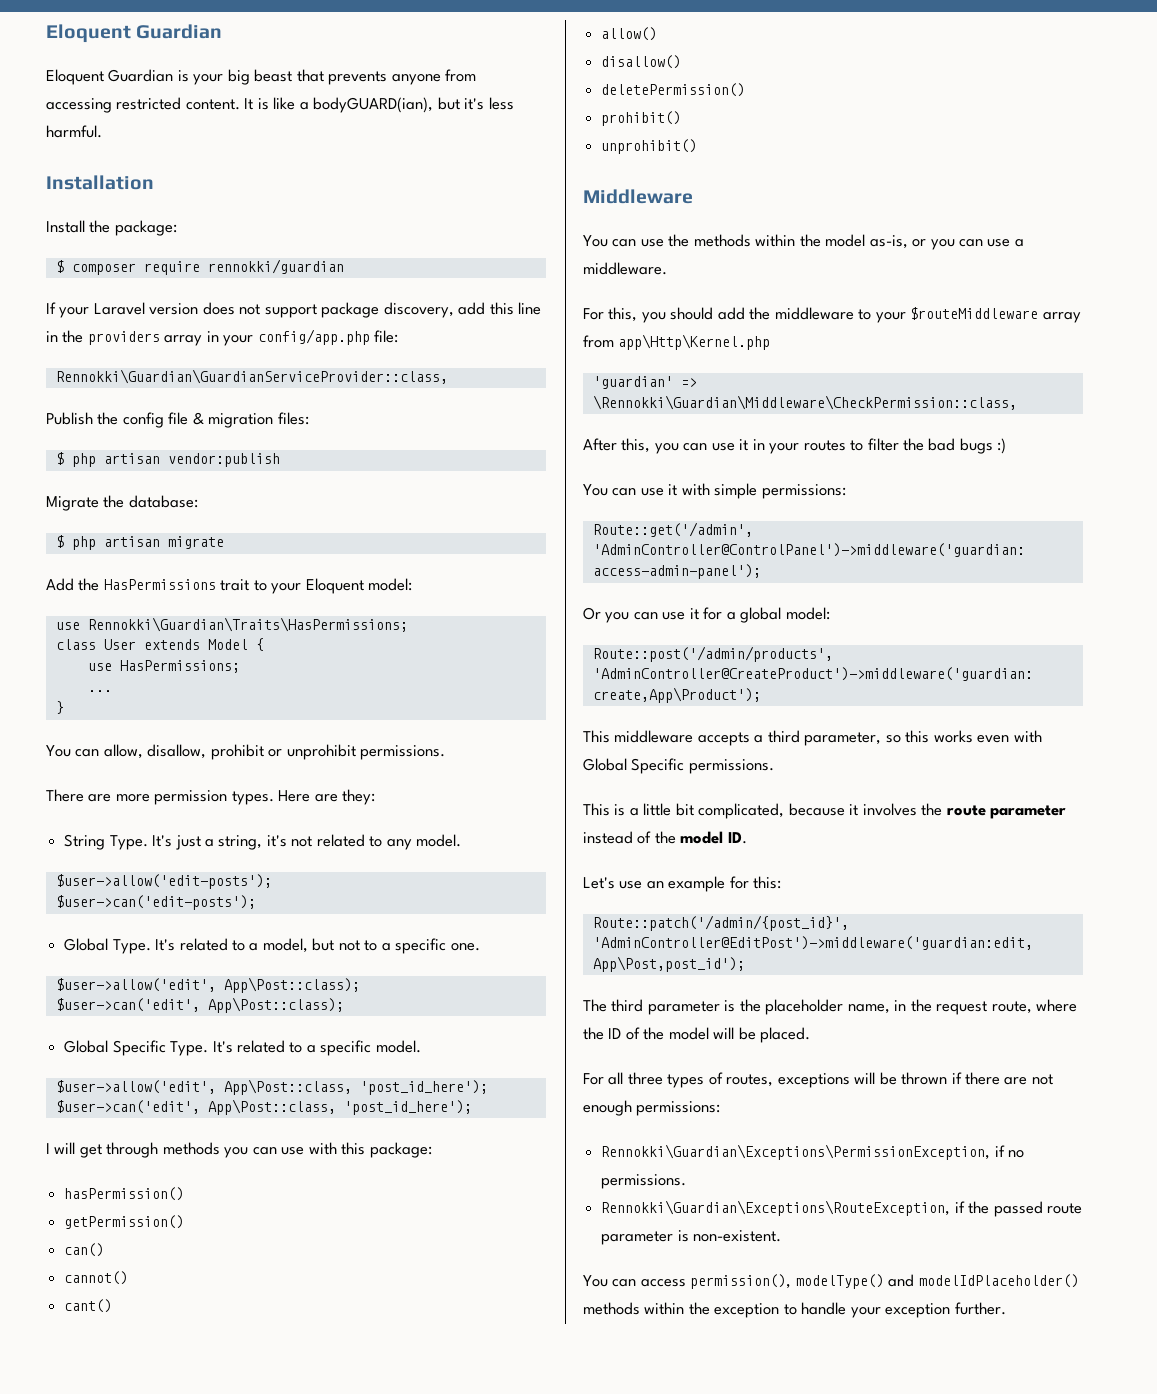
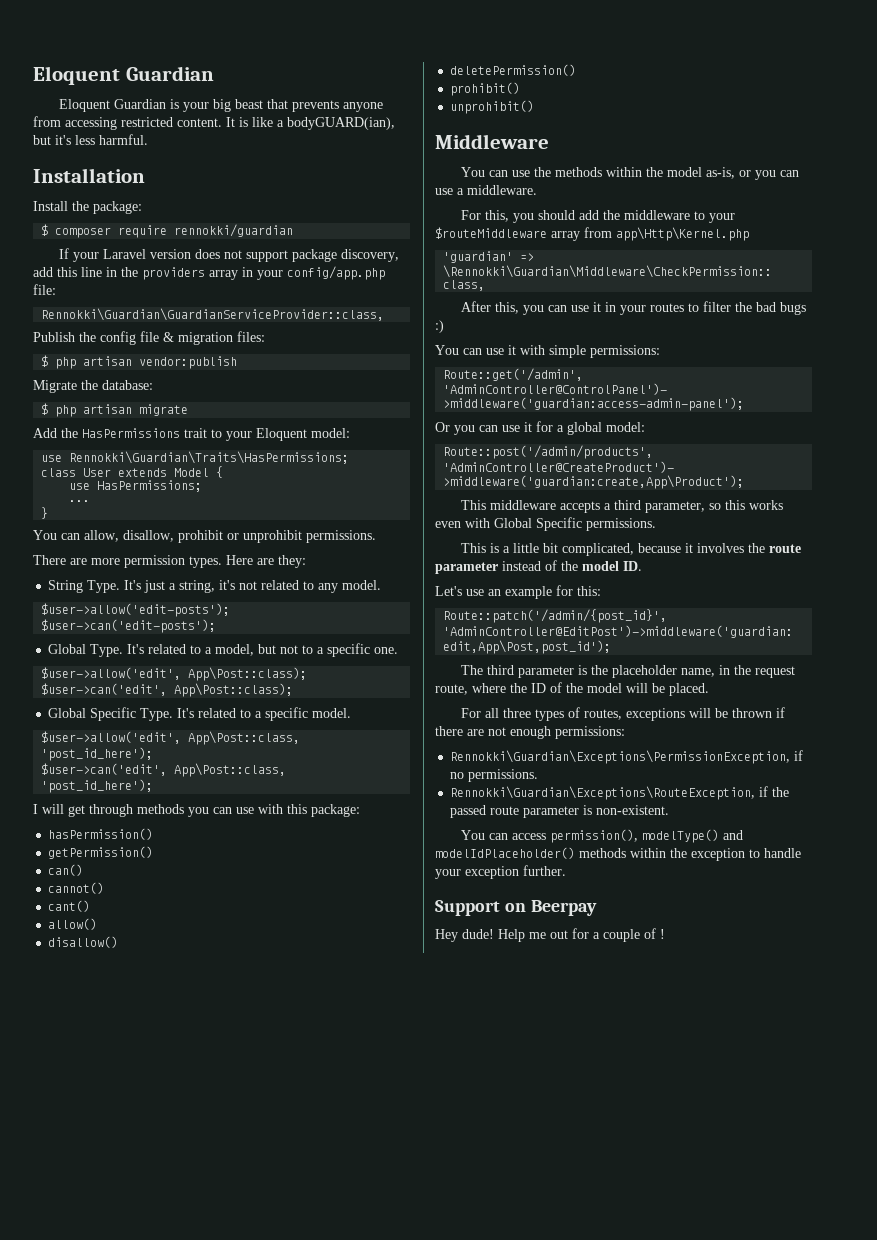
+ Support on Beerpay
+ Hey dude! Help me out for a couple of !

